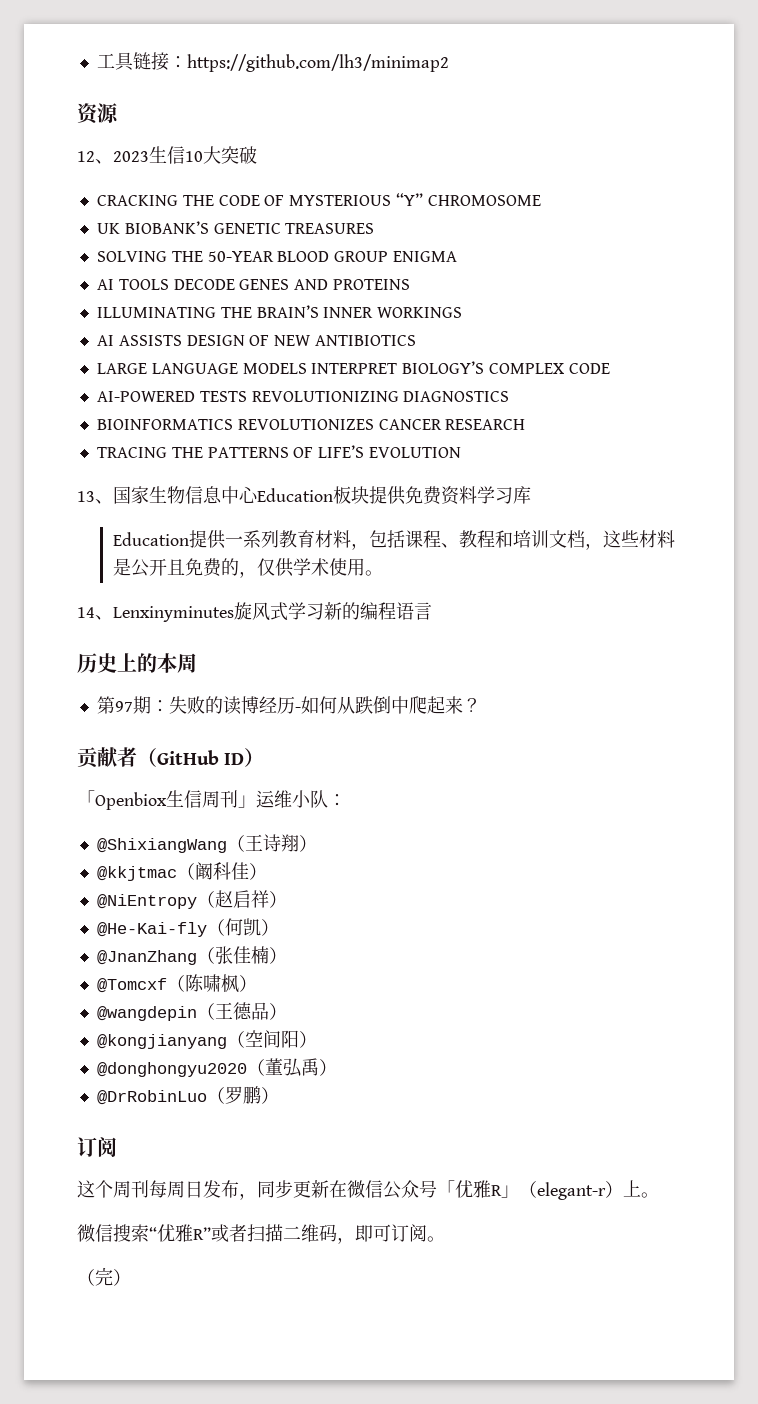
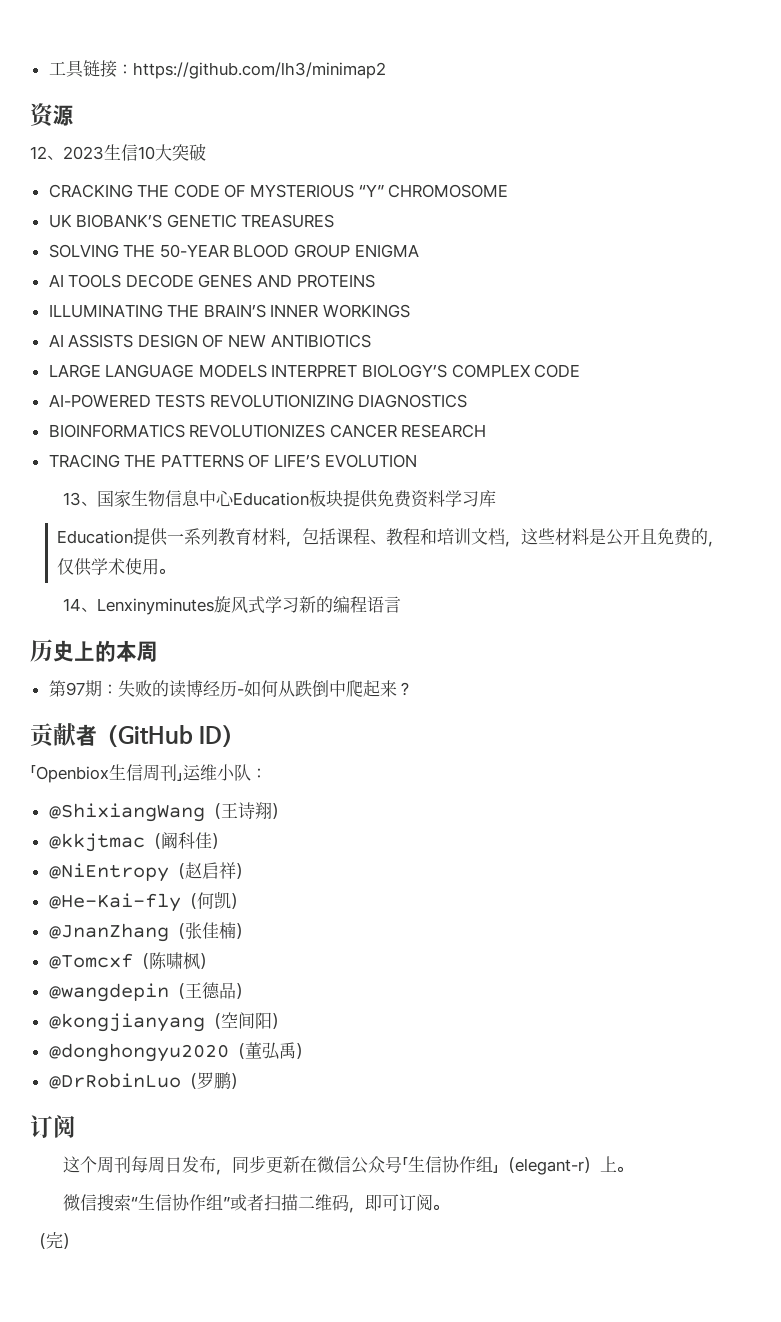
- 这个周刊每周日发布，同步更新在微信公众号「优雅R」（elegant-r）上。
+ 这个周刊每周日发布，同步更新在微信公众号「生信协作组」（elegant-r）上。
- 微信搜索“优雅R”或者扫描二维码，即可订阅。
+ 微信搜索“生信协作组”或者扫描二维码，即可订阅。

